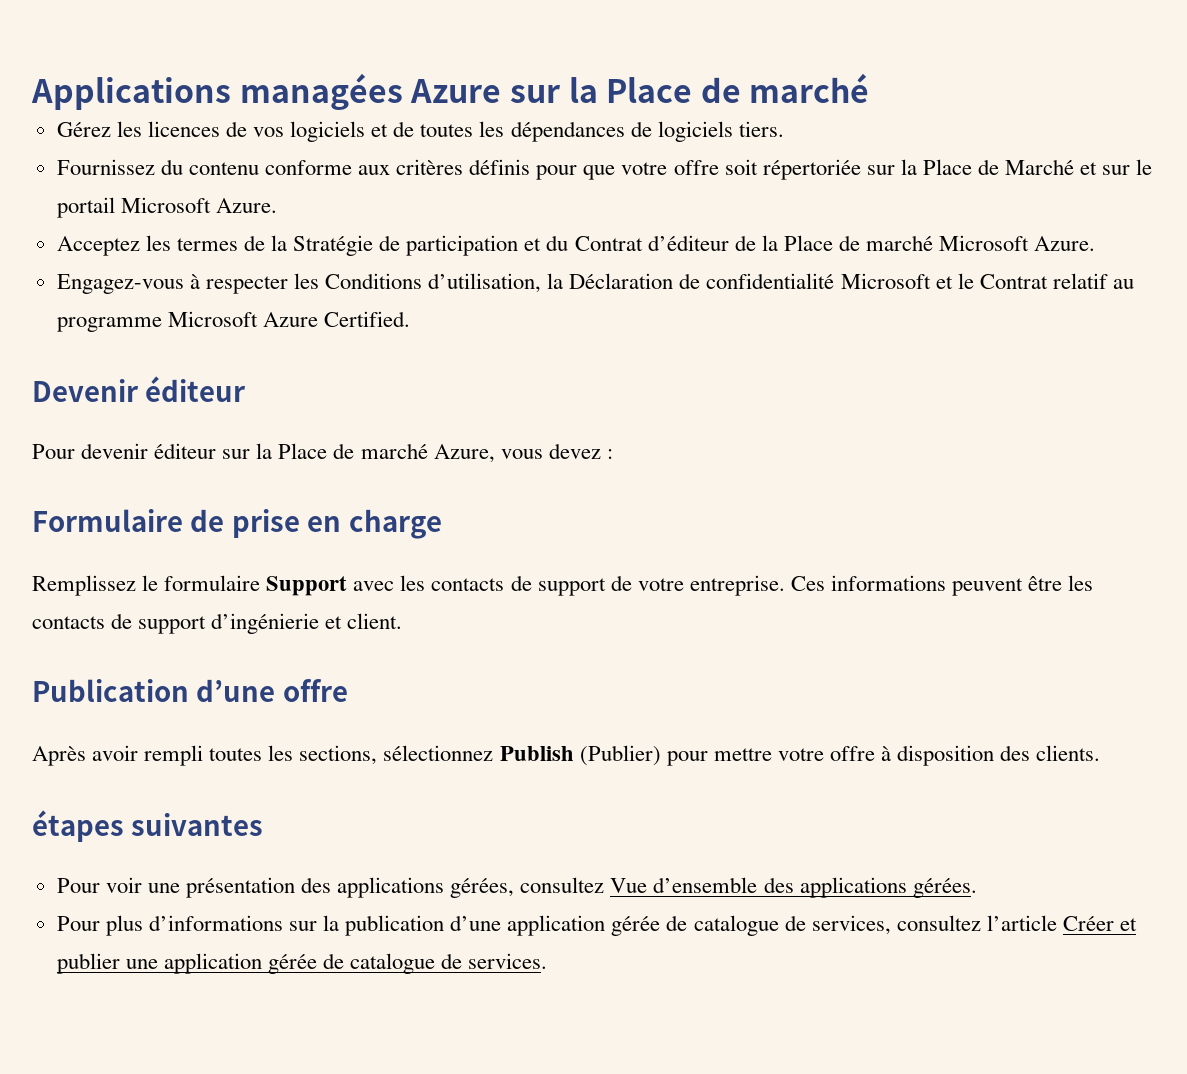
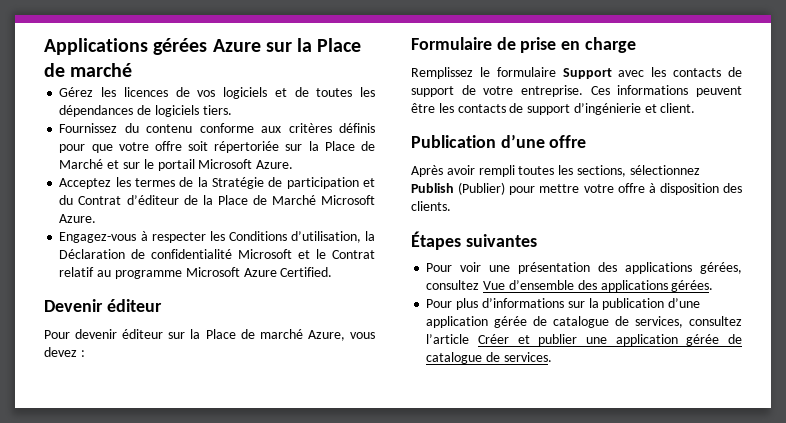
- Applications managées Azure sur la Place de marché
+ Applications gérées Azure sur la Place de marché
- Acceptez les termes de la Stratégie de participation et du Contrat d’éditeur de la Place de marché Microsoft Azure.
+ Acceptez les termes de la Stratégie de participation et du Contrat d’éditeur de la Place de Marché Microsoft Azure.
- étapes suivantes
+ Étapes suivantes

